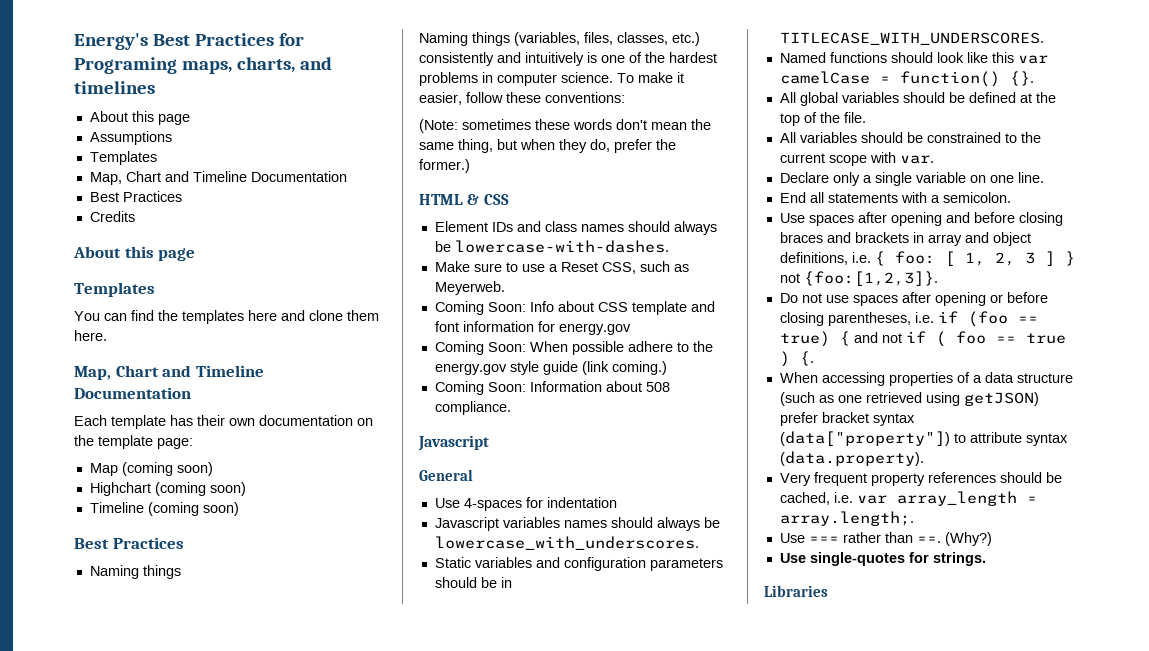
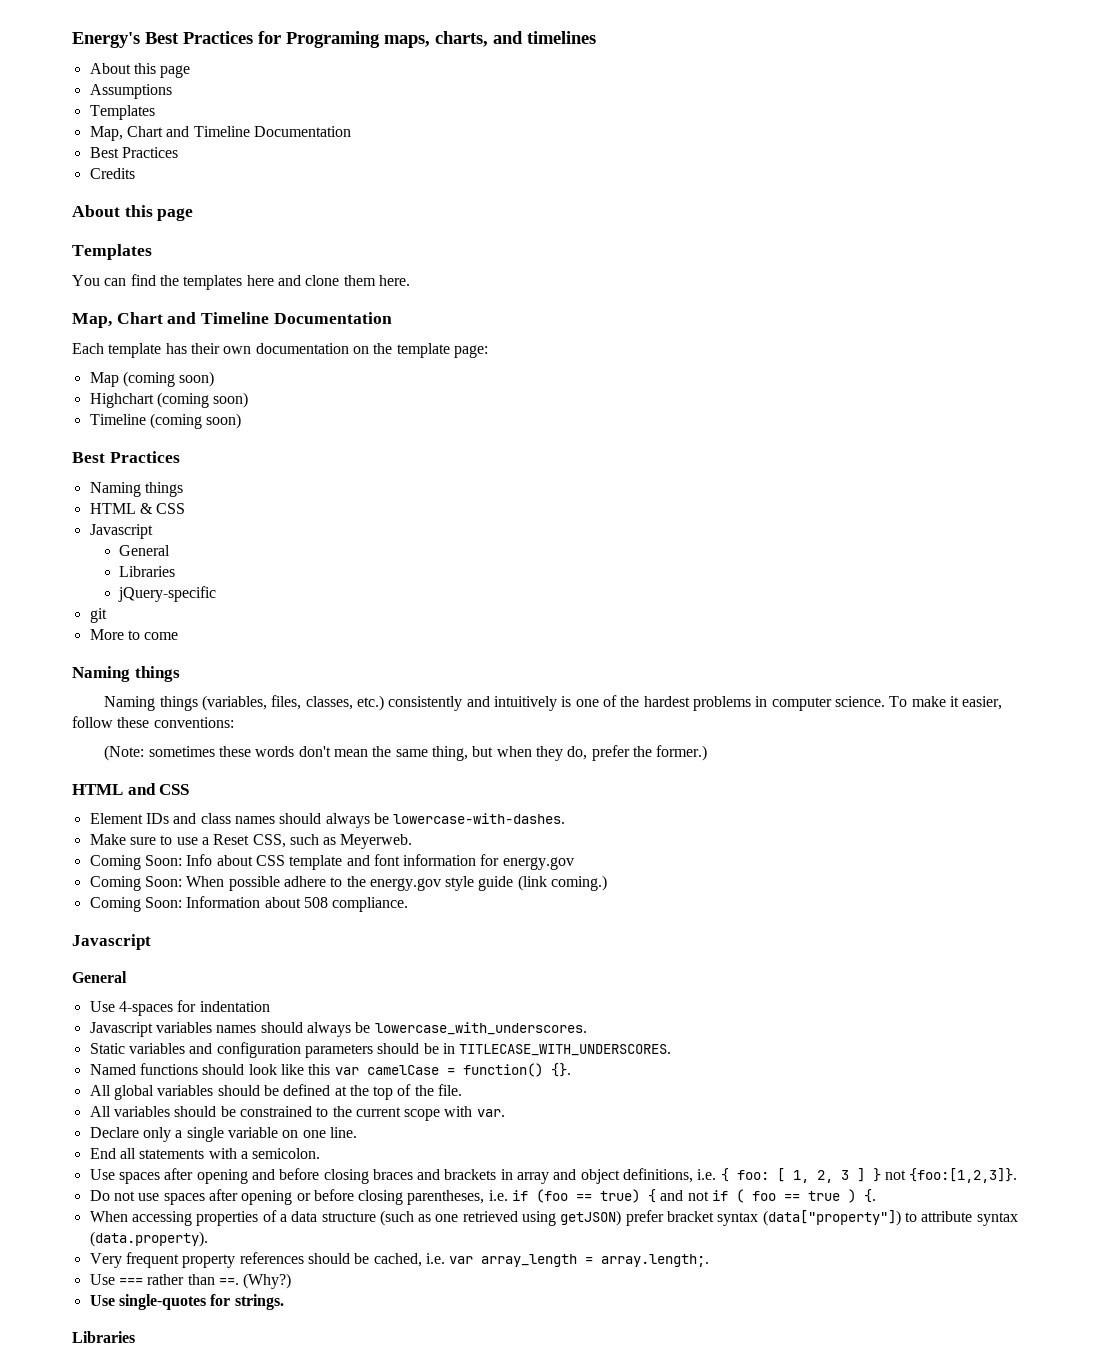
+ HTML & CSS
+ Javascript
+ General
+ Libraries
+ jQuery-specific
+ git
+ More to come
+ Naming things
- HTML & CSS
+ HTML and CSS

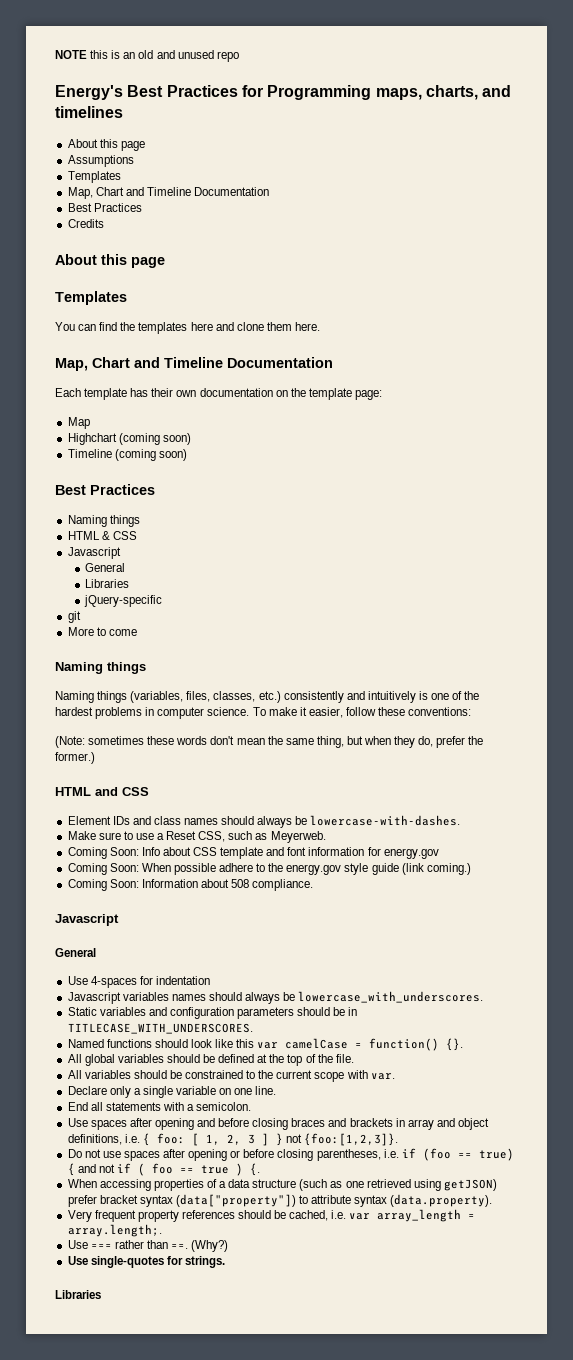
+ NOTE this is an old and unused repo
- Energy's Best Practices for Programing maps, charts, and timelines
+ Energy's Best Practices for Programming maps, charts, and timelines
- Map (coming soon)
+ Map

